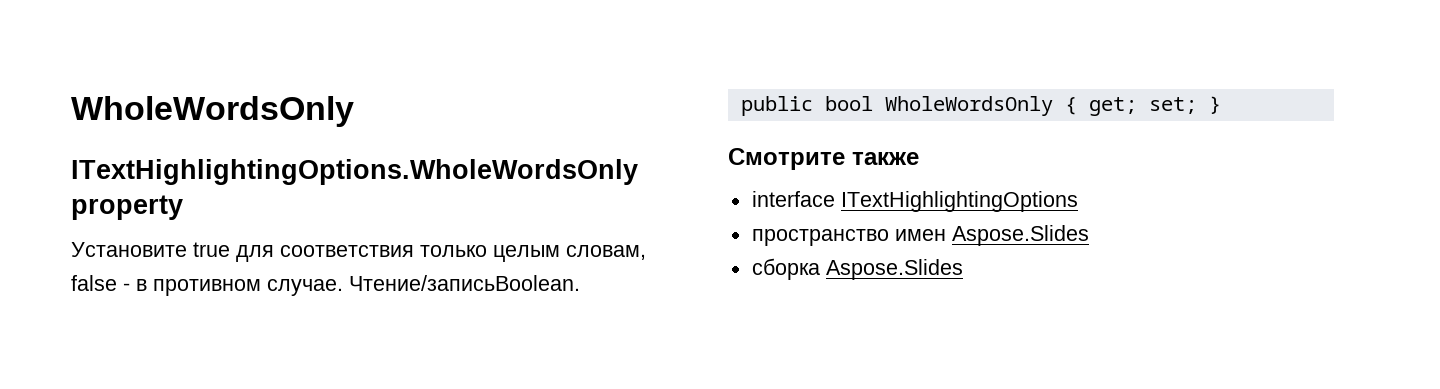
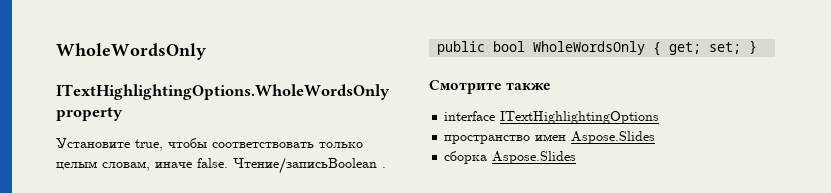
- Установите true для соответствия только целым словам, false - в противном случае. Чтение/записьBoolean.
+ Установите true, чтобы соответствовать только целым словам, иначе false. Чтение/записьBoolean .

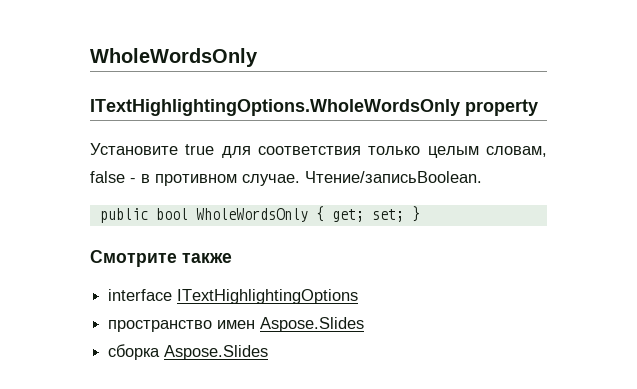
- Установите true, чтобы соответствовать только целым словам, иначе false. Чтение/записьBoolean .
+ Установите true для соответствия только целым словам, false - в противном случае. Чтение/записьBoolean.

